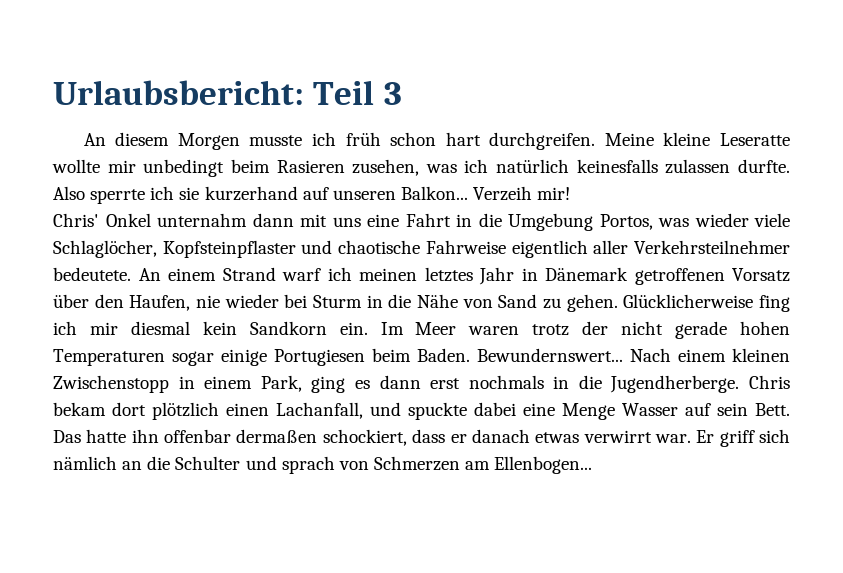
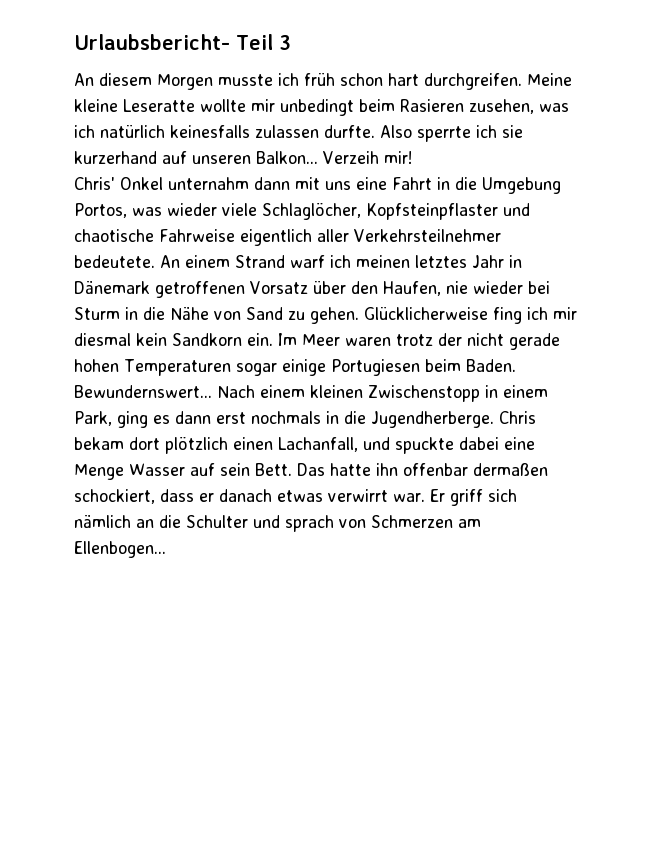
- Urlaubsbericht: Teil 3
+ Urlaubsbericht- Teil 3

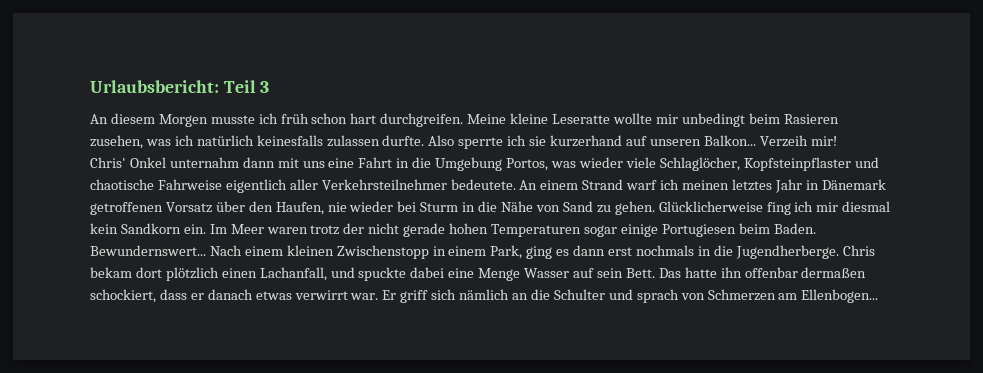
- Urlaubsbericht- Teil 3
+ Urlaubsbericht: Teil 3

